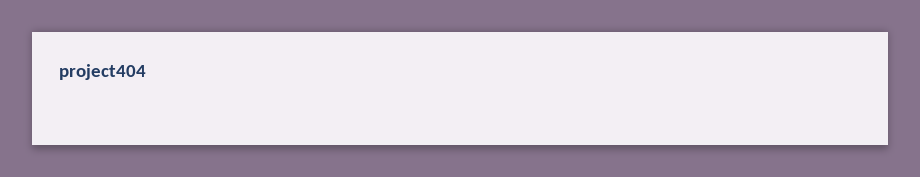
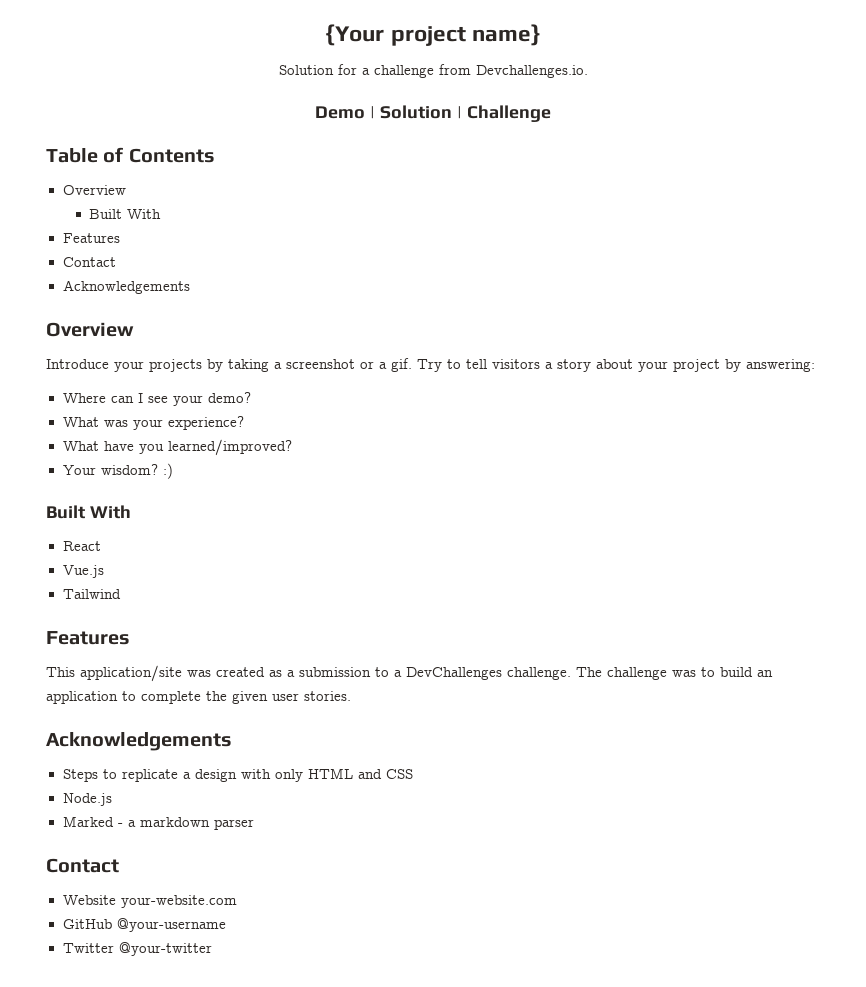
- project404
+ {Your project name}
+ Solution for a challenge from Devchallenges.io.
+ Demo | Solution | Challenge
+ Table of Contents
+ Overview
+ Built With
+ Features
+ Contact
+ Acknowledgements
+ Overview
+ Introduce your projects by taking a screenshot or a gif. Try to tell visitors a story about your project by answering:
+ Where can I see your demo?
+ What was your experience?
+ What have you learned/improved?
+ Your wisdom? :)
+ Built With
+ React
+ Vue.js
+ Tailwind
+ Features
+ This application/site was created as a submission to a DevChallenges challenge. The challenge was to build an application to complete the given user stories.
+ Acknowledgements
+ Steps to replicate a design with only HTML and CSS
+ Node.js
+ Marked - a markdown parser
+ Contact
+ Website your-website.com
+ GitHub @your-username
+ Twitter @your-twitter

